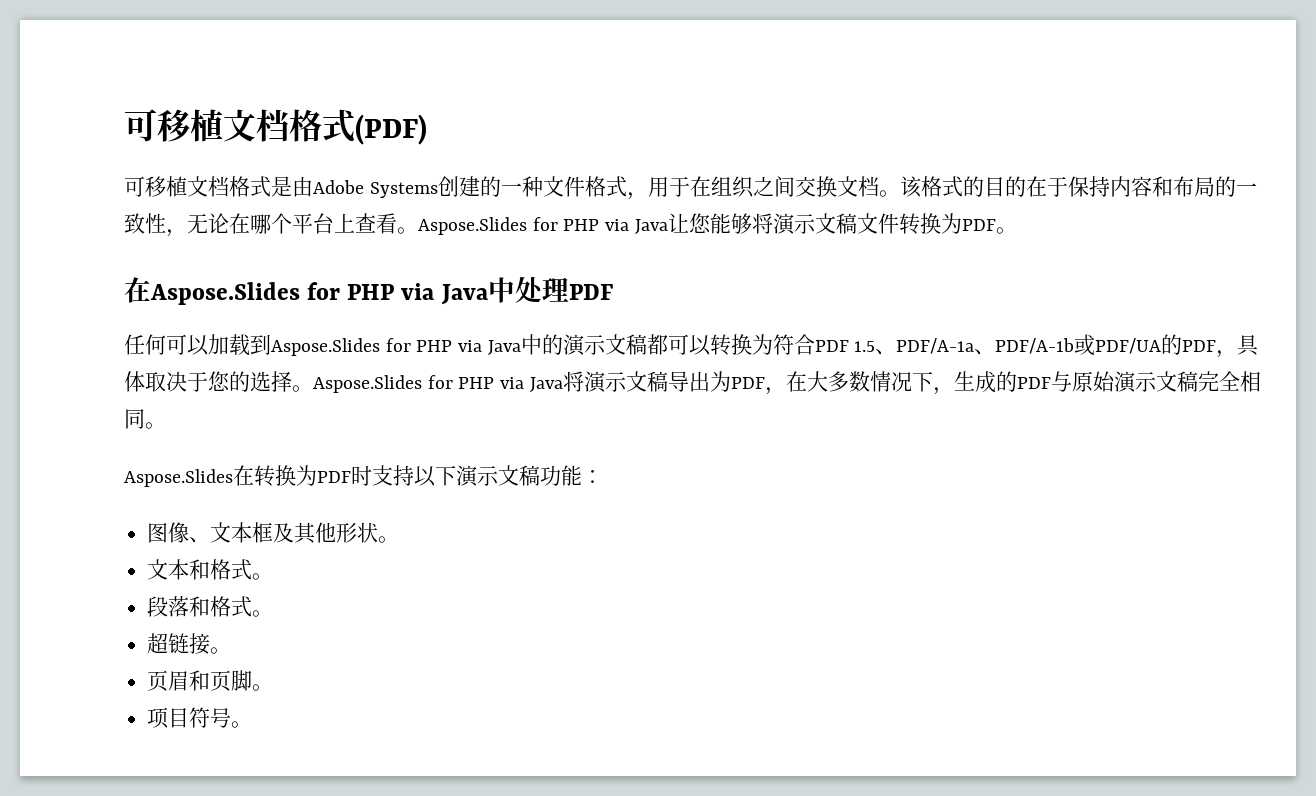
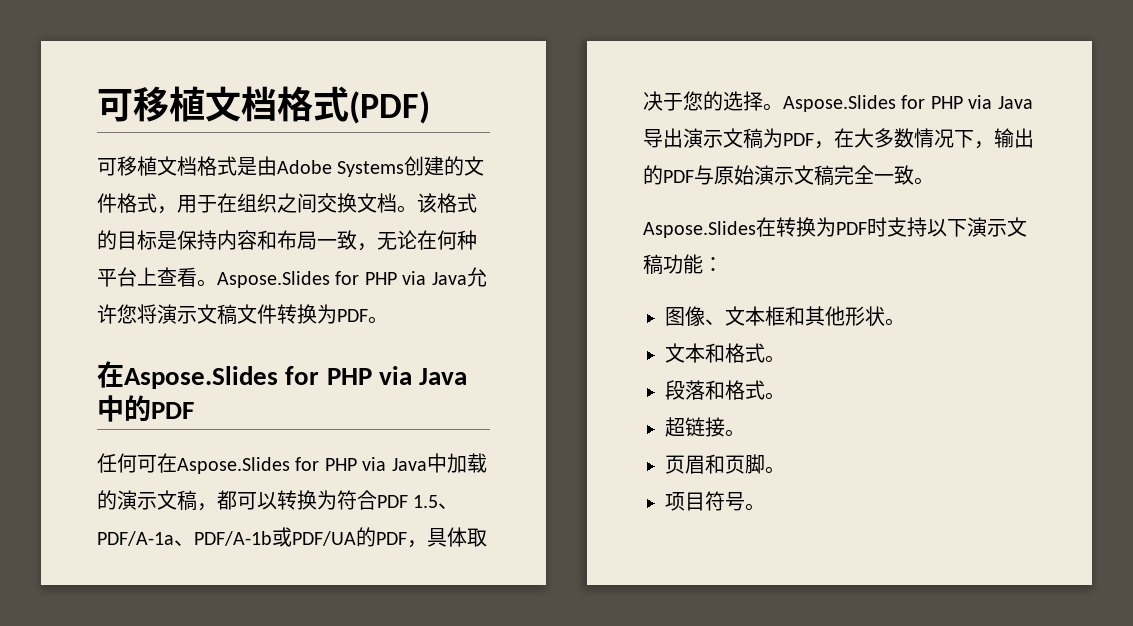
- 可移植文档格式是由Adobe Systems创建的一种文件格式，用于在组织之间交换文档。
+ 可移植文档格式是由Adobe Systems创建的文件格式，用于在组织之间交换文档。
- 该格式的目的在于保持内容和布局的一致性，无论在哪个平台上查看。
+ 该格式的目标是保持内容和布局一致，无论在何种平台上查看。
- Aspose.Slides for PHP via Java让您能够将演示文稿文件转换为PDF。
+ Aspose.Slides for PHP via Java允许您将演示文稿文件转换为PDF。
- 在Aspose.Slides for PHP via Java中处理PDF
+ 在Aspose.Slides for PHP via Java中的PDF
- 任何可以加载到Aspose.Slides for PHP via Java中的演示文稿都可以转换为符合PDF 1.5、PDF/A-1a、PDF/A-1b或PDF/UA的PDF，具体取决于您的选择。
+ 任何可在Aspose.Slides for PHP via Java中加载的演示文稿，都可以转换为符合PDF 1.5、PDF/A-1a、PDF/A-1b或PDF/UA的PDF，具体取决于您的选择。
- Aspose.Slides for PHP via Java将演示文稿导出为PDF，在大多数情况下，生成的PDF与原始演示文稿完全相同。
+ Aspose.Slides for PHP via Java导出演示文稿为PDF，在大多数情况下，输出的PDF与原始演示文稿完全一致。
- 图像、文本框及其他形状。
+ 图像、文本框和其他形状。

